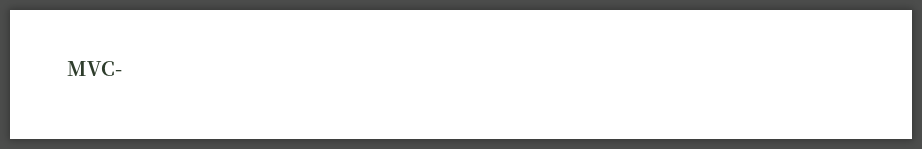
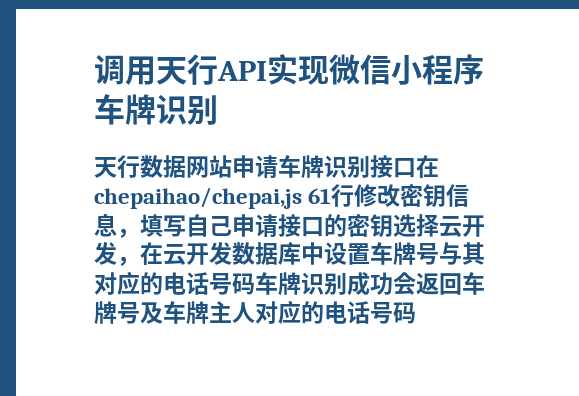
- MVC-
+ 调用天行API实现微信小程序车牌识别
+ 天行数据网站申请车牌识别接口在chepaihao/chepai,js 61行修改密钥信息，填写自己申请接口的密钥选择云开发，在云开发数据库中设置车牌号与其对应的电话号码车牌识别成功会返回车牌号及车牌主人对应的电话号码

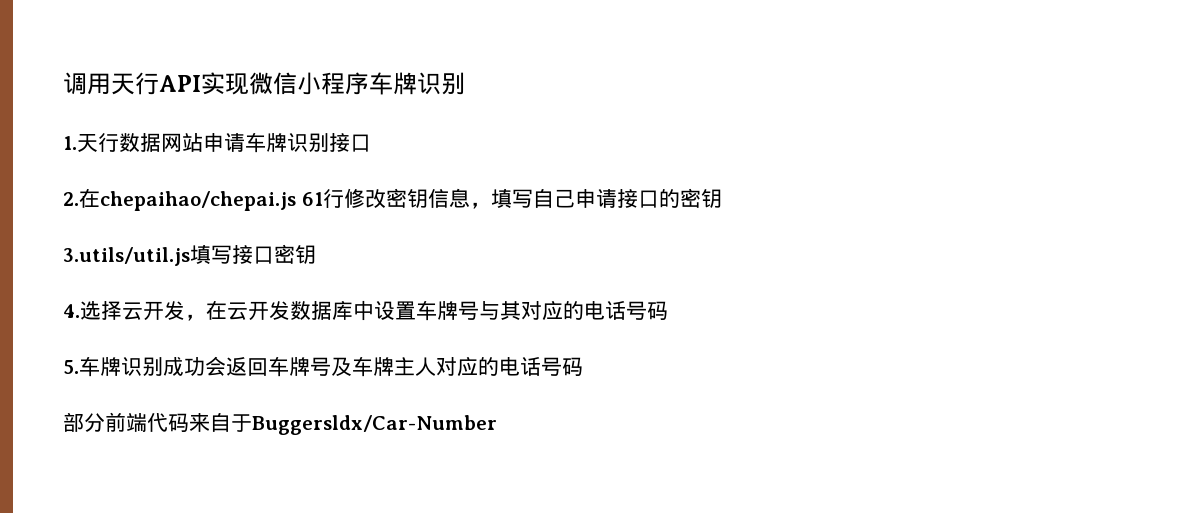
- 天行数据网站申请车牌识别接口在chepaihao/chepai,js 61行修改密钥信息，填写自己申请接口的密钥选择云开发，在云开发数据库中设置车牌号与其对应的电话号码车牌识别成功会返回车牌号及车牌主人对应的电话号码
+ 1.天行数据网站申请车牌识别接口
+ 2.在chepaihao/chepai.js 61行修改密钥信息，填写自己申请接口的密钥
+ 3.utils/util.js填写接口密钥
+ 4.选择云开发，在云开发数据库中设置车牌号与其对应的电话号码
+ 5.车牌识别成功会返回车牌号及车牌主人对应的电话号码
+ 部分前端代码来自于Buggersldx/Car-Number

